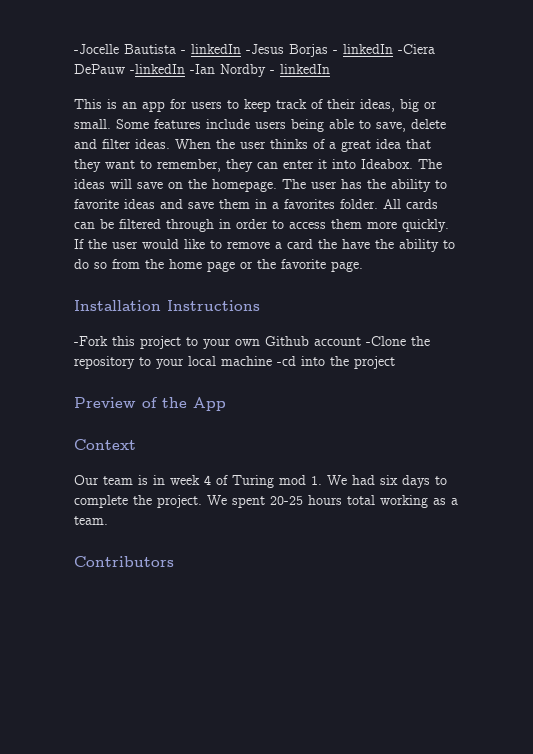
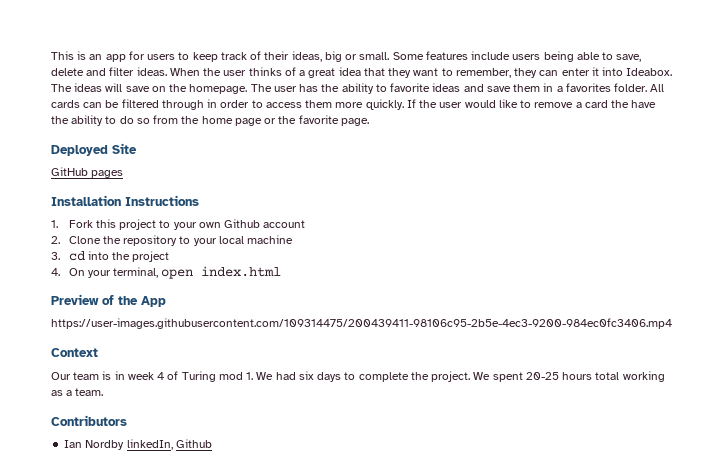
- -Jocelle Bautista - linkedIn -Jesus Borjas - linkedIn -Ciera DePauw -linkedIn -Ian Nordby - linkedIn
+ Deployed Site
+ GitHub pages
- -Fork this project to your own Github account -Clone the repository to your local machine -cd into the project
+ 1. Fork this project to your own Github account
+ 2. Clone the repository to your local machine
+ 3. cd into the project
+ 4. On your terminal, open index.html
+ https://user-images.githubusercontent.com/109314475/200439411-98106c95-2b5e-4ec3-9200-984ec0fc3406.mp4
+ Ian Nordby linkedIn, Github

